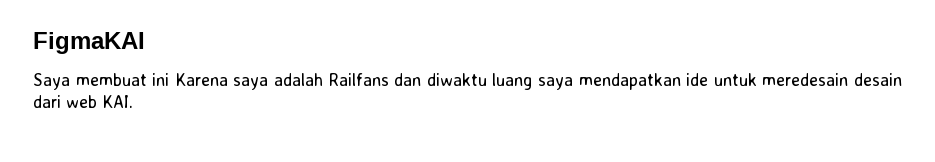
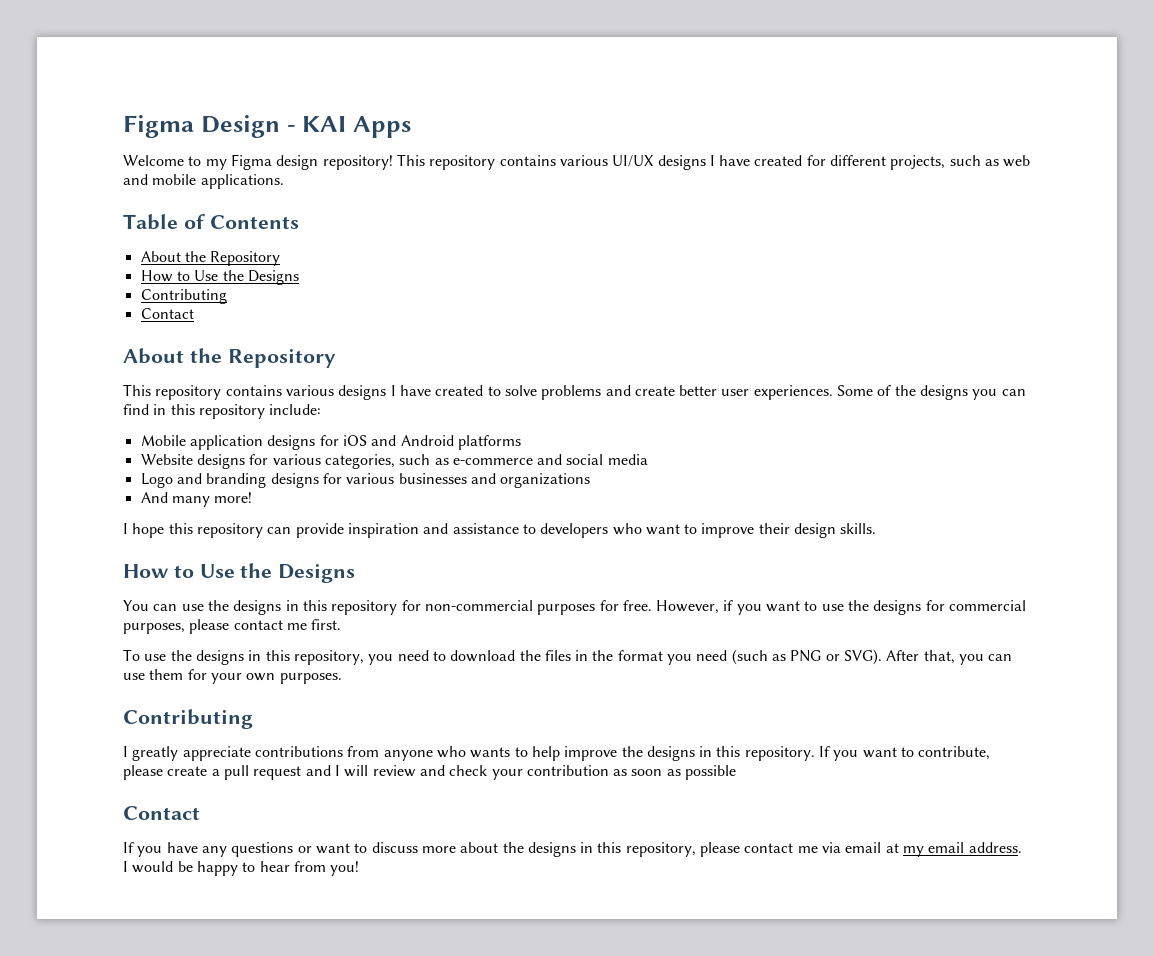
- FigmaKAI
- Saya membuat ini Karena saya adalah Railfans dan diwaktu luang saya mendapatkan ide untuk meredesain desain dari web KAI.
+ Figma Design - KAI Apps
+ Welcome to my Figma design repository! This repository contains various UI/UX designs I have created for different projects, such as web and mobile applications.
+ Table of Contents
+ About the Repository
+ How to Use the Designs
+ Contributing
+ Contact
+ About the Repository
+ This repository contains various designs I have created to solve problems and create better user experiences. Some of the designs you can find in this repository include:
+ Mobile application designs for iOS and Android platforms
+ Website designs for various categories, such as e-commerce and social media
+ Logo and branding designs for various businesses and organizations
+ And many more!
+ I hope this repository can provide inspiration and assistance to developers who want to improve their design skills.
+ How to Use the Designs
+ You can use the designs in this repository for non-commercial purposes for free. However, if you want to use the designs for commercial purposes, please contact me first.
+ To use the designs in this repository, you need to download the files in the format you need (such as PNG or SVG). After that, you can use them for your own purposes.
+ Contributing
+ I greatly appreciate contributions from anyone who wants to help improve the designs in this repository. If you want to contribute, please create a pull request and I will review and check your contribution as soon as possible
+ Contact
+ If you have any questions or want to discuss more about the designs in this repository, please contact me via email at my email address. I would be happy to hear from you!

